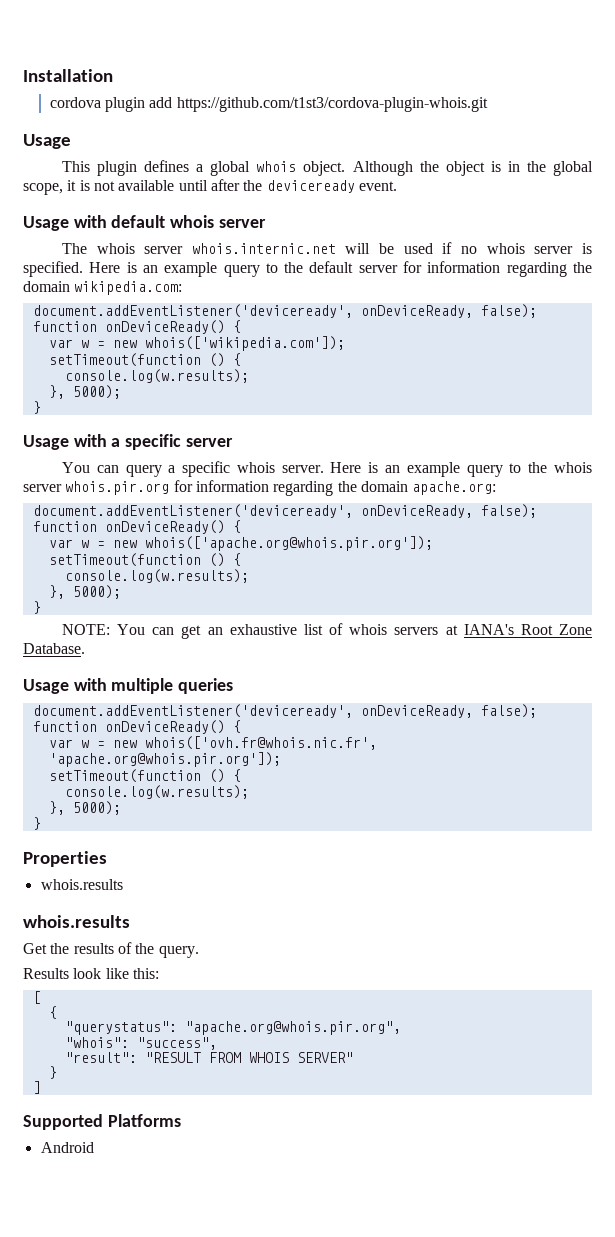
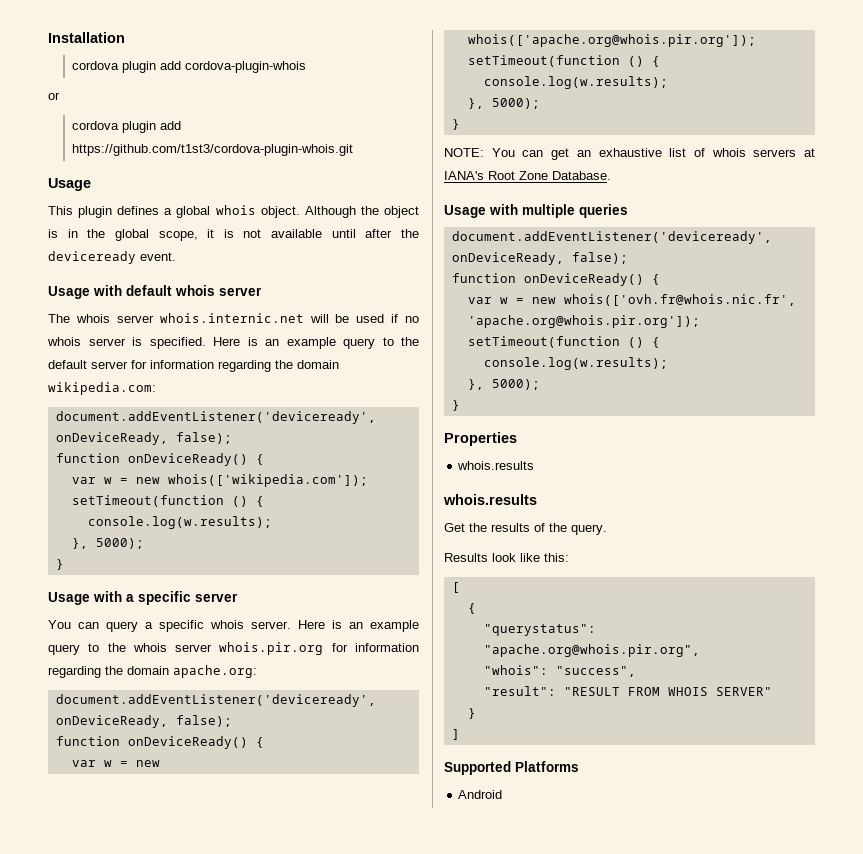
+ cordova plugin add cordova-plugin-whois
+ or

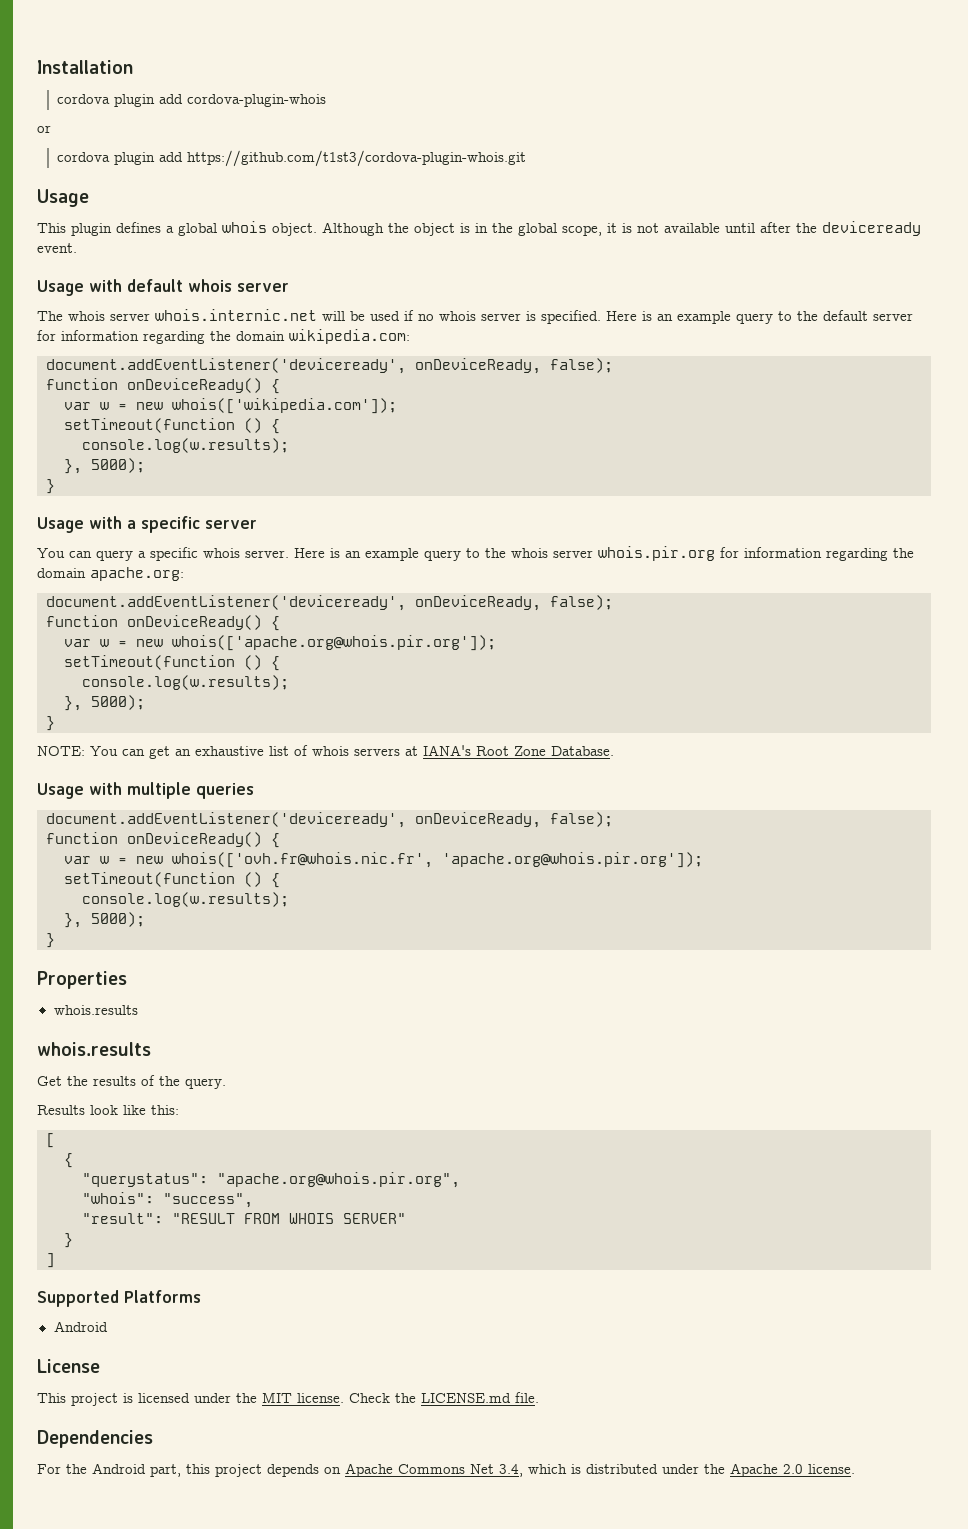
+ License
+ This project is licensed under the MIT license. Check the LICENSE.md file.
+ Dependencies
+ For the Android part, this project depends on Apache Commons Net 3.4, which is distributed under the Apache 2.0 license.

